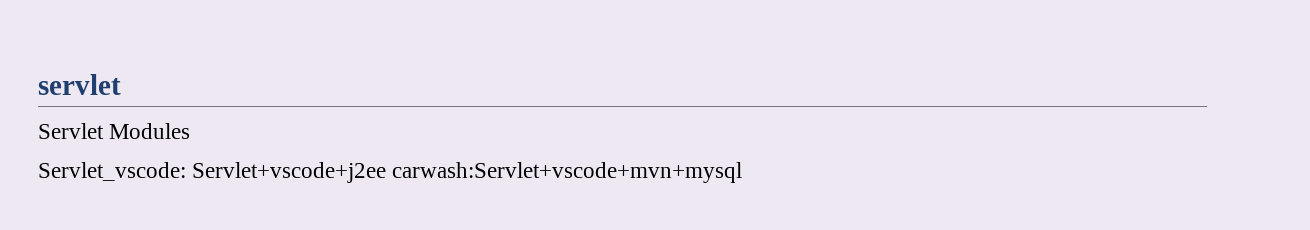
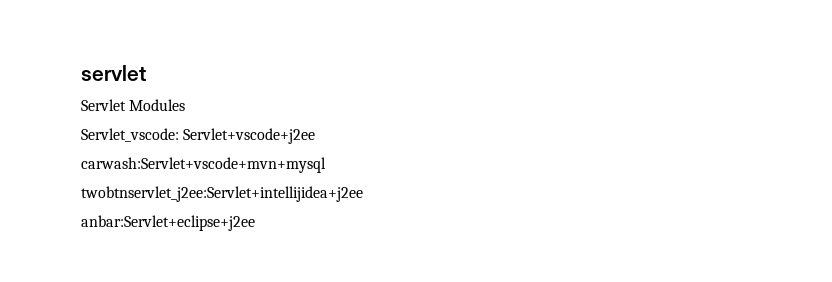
- Servlet_vscode: Servlet+vscode+j2ee carwash:Servlet+vscode+mvn+mysql
+ Servlet_vscode: Servlet+vscode+j2ee
+ carwash:Servlet+vscode+mvn+mysql
+ twobtnservlet_j2ee:Servlet+intellijidea+j2ee
+ anbar:Servlet+eclipse+j2ee

